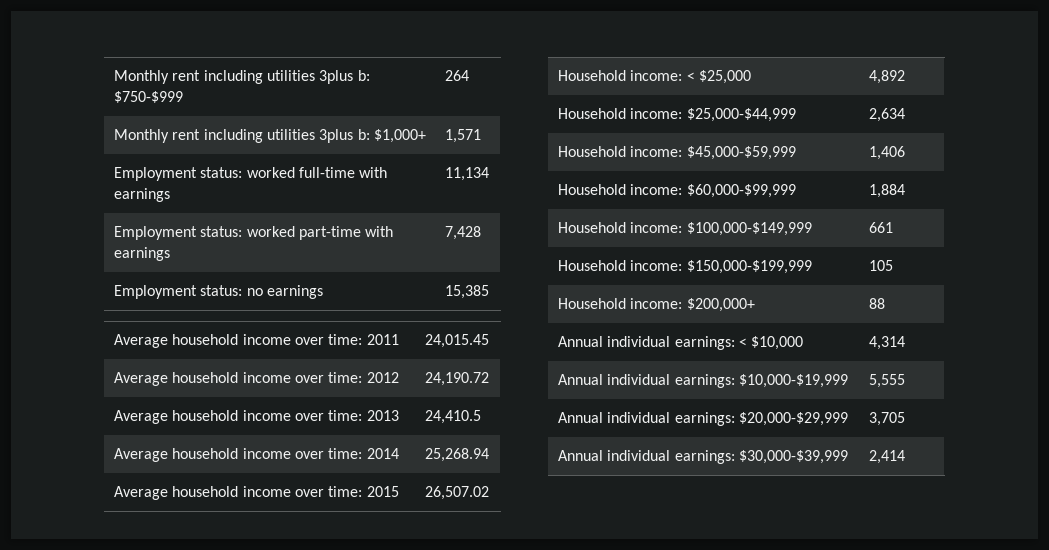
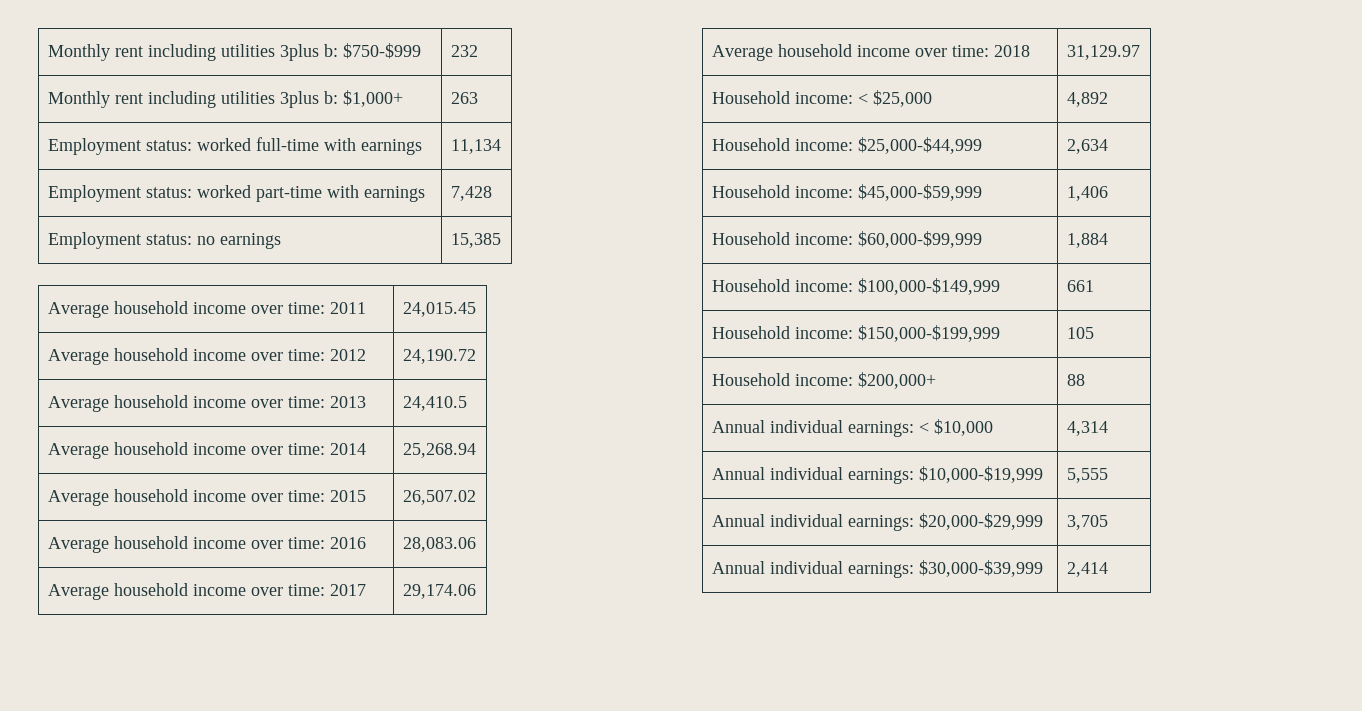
- Monthly rent including utilities 3plus b: $750-$999 | 264
+ Monthly rent including utilities 3plus b: $750-$999 | 232
- Monthly rent including utilities 3plus b: $1,000+ | 1,571
+ Monthly rent including utilities 3plus b: $1,000+ | 263
+ Average household income over time: 2016 | 28,083.06
+ Average household income over time: 2017 | 29,174.06
+ Average household income over time: 2018 | 31,129.97

